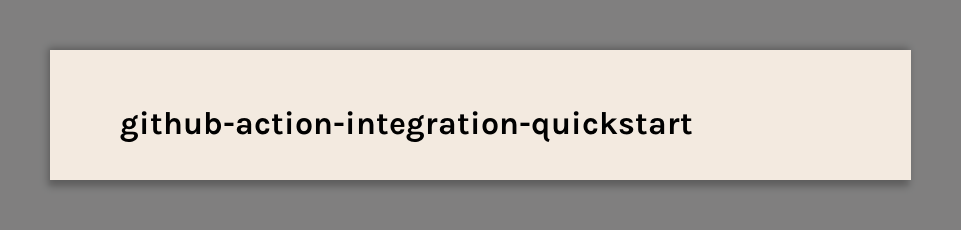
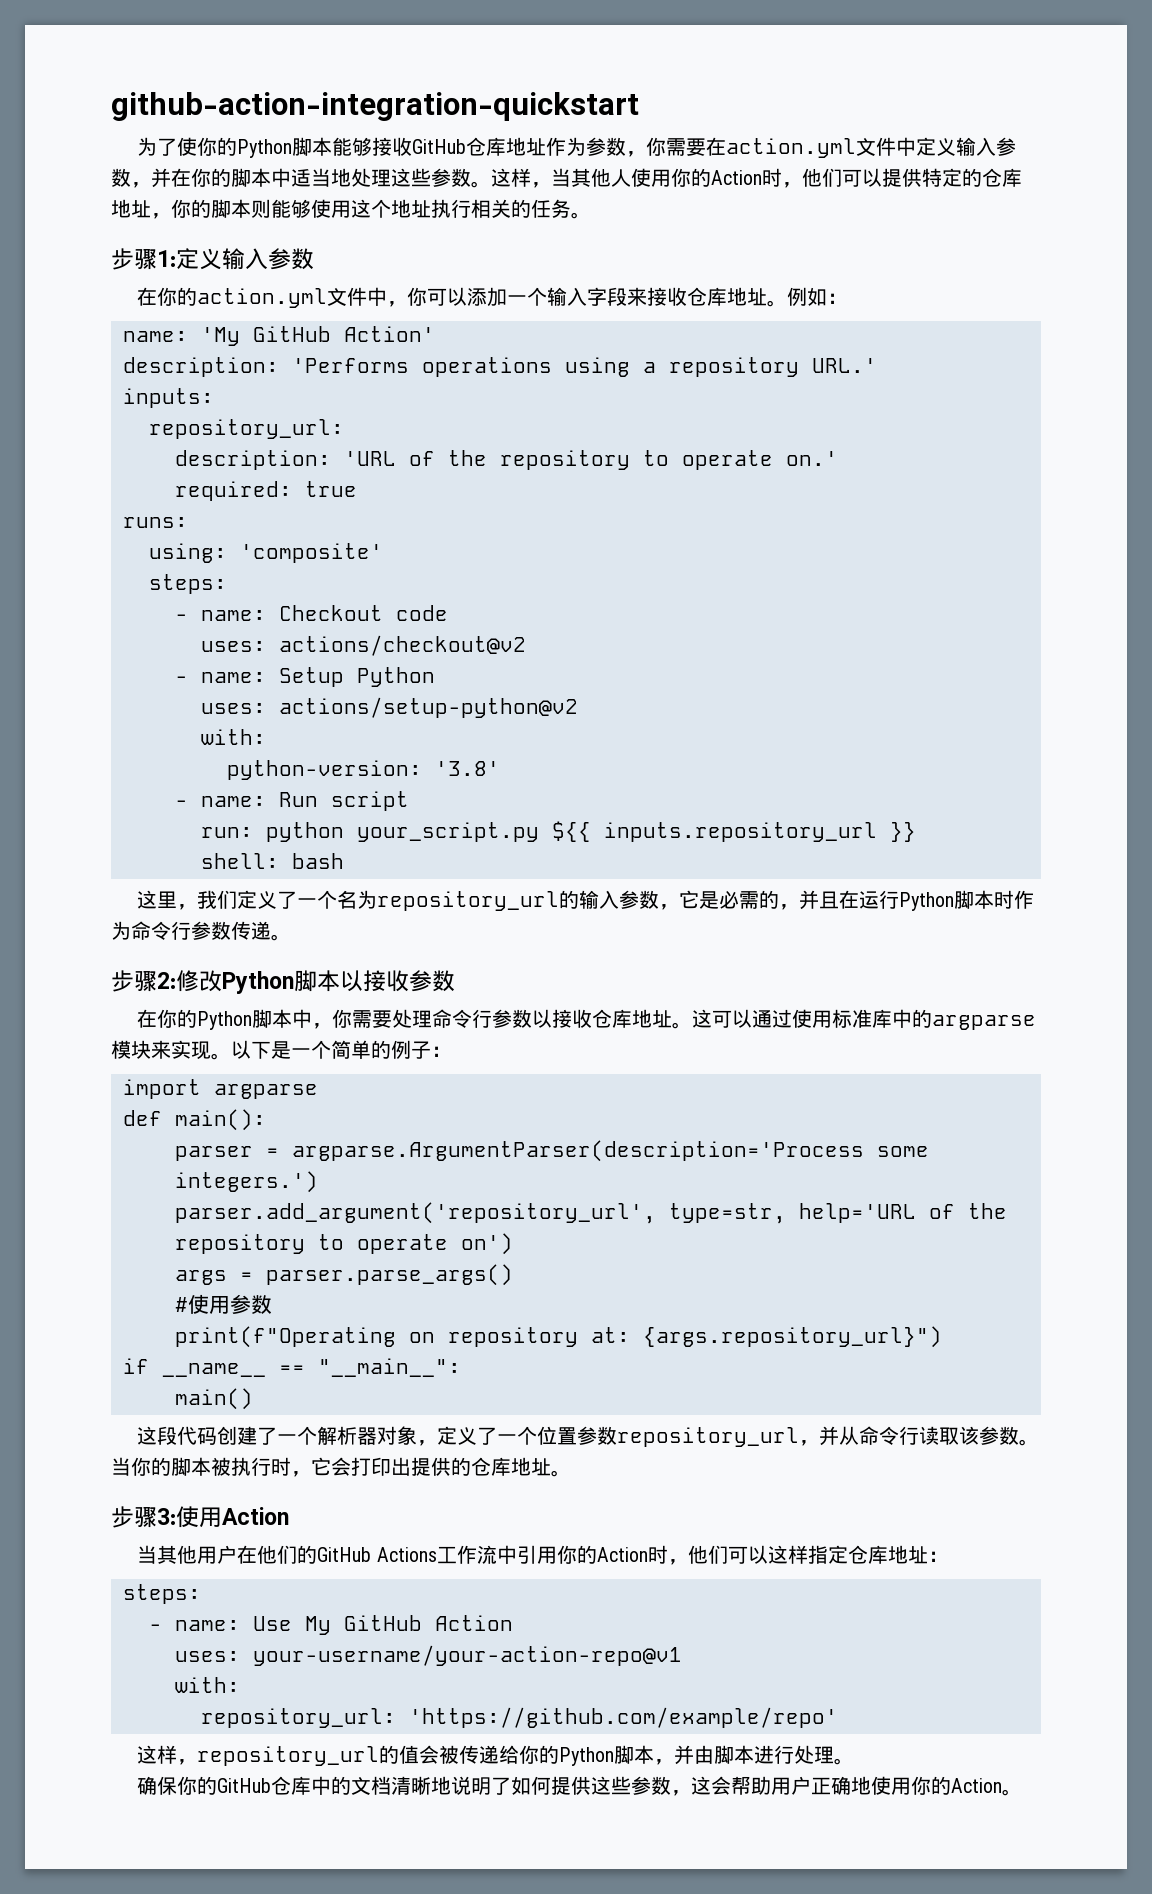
+ 为了使你的Python脚本能够接收GitHub仓库地址作为参数，你需要在action.yml文件中定义输入参数，并在你的脚本中适当地处理这些参数。这样，当其他人使用你的Action时，他们可以提供特定的仓库地址，你的脚本则能够使用这个地址执行相关的任务。
+ 步骤1:定义输入参数
+ 在你的action.yml文件中，你可以添加一个输入字段来接收仓库地址。例如：
+ name: 'My GitHub Action'
+ description: 'Performs operations using a repository URL.'
+ inputs:
+ repository_url:
+ description: 'URL of the repository to operate on.'
+ required: true
+ runs:
+ using: 'composite'
+ steps:
+ - name: Checkout code
+ uses: actions/checkout@v2
+ - name: Setup Python
+ uses: actions/setup-python@v2
+ with:
+ python-version: '3.8'
+ - name: Run script
+ run: python your_script.py ${{ inputs.repository_url }}
+ shell: bash
+ 这里，我们定义了一个名为repository_url的输入参数，它是必需的，并且在运行Python脚本时作为命令行参数传递。
+ 步骤2:修改Python脚本以接收参数
+ 在你的Python脚本中，你需要处理命令行参数以接收仓库地址。这可以通过使用标准库中的argparse模块来实现。以下是一个简单的例子：
+ import argparse
+ def main():
+ parser = argparse.ArgumentParser(description='Process some integers.')
+ parser.add_argument('repository_url', type=str, help='URL of the repository to operate on')
+ args = parser.parse_args()
+ #使用参数
+ print(f"Operating on repository at: {args.repository_url}")
+ if __name__ == "__main__":
+ main()
+ 这段代码创建了一个解析器对象，定义了一个位置参数repository_url，并从命令行读取该参数。当你的脚本被执行时，它会打印出提供的仓库地址。
+ 步骤3:使用Action
+ 当其他用户在他们的GitHub Actions工作流中引用你的Action时，他们可以这样指定仓库地址：
+ steps:
+ - name: Use My GitHub Action
+ uses: your-username/your-action-repo@v1
+ with:
+ repository_url: 'https://github.com/example/repo'
+ 这样，repository_url的值会被传递给你的Python脚本，并由脚本进行处理。
+ 确保你的GitHub仓库中的文档清晰地说明了如何提供这些参数，这会帮助用户正确地使用你的Action。

